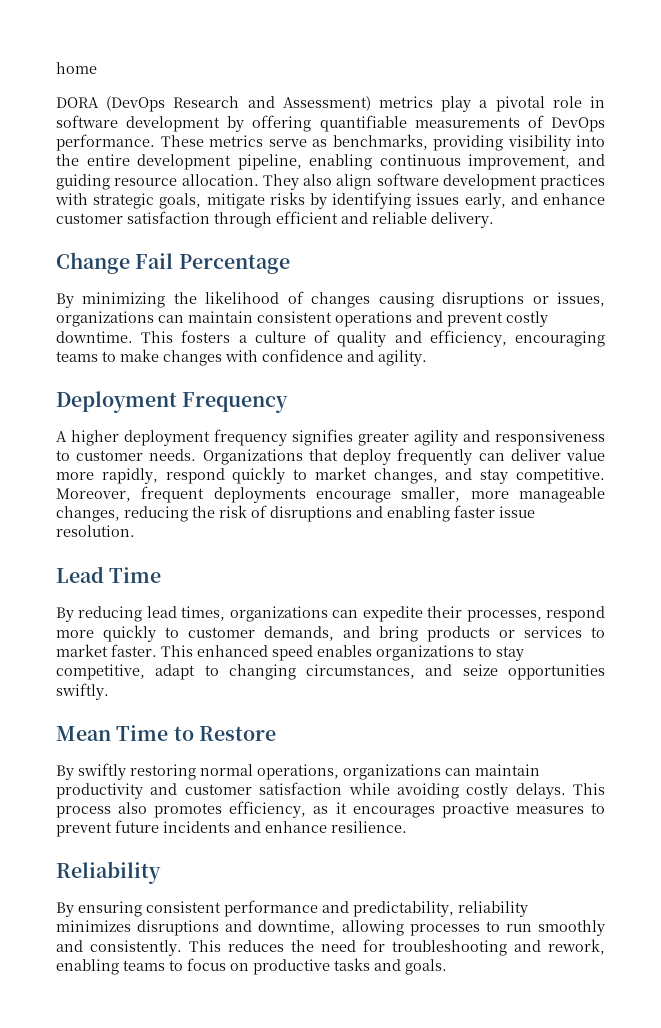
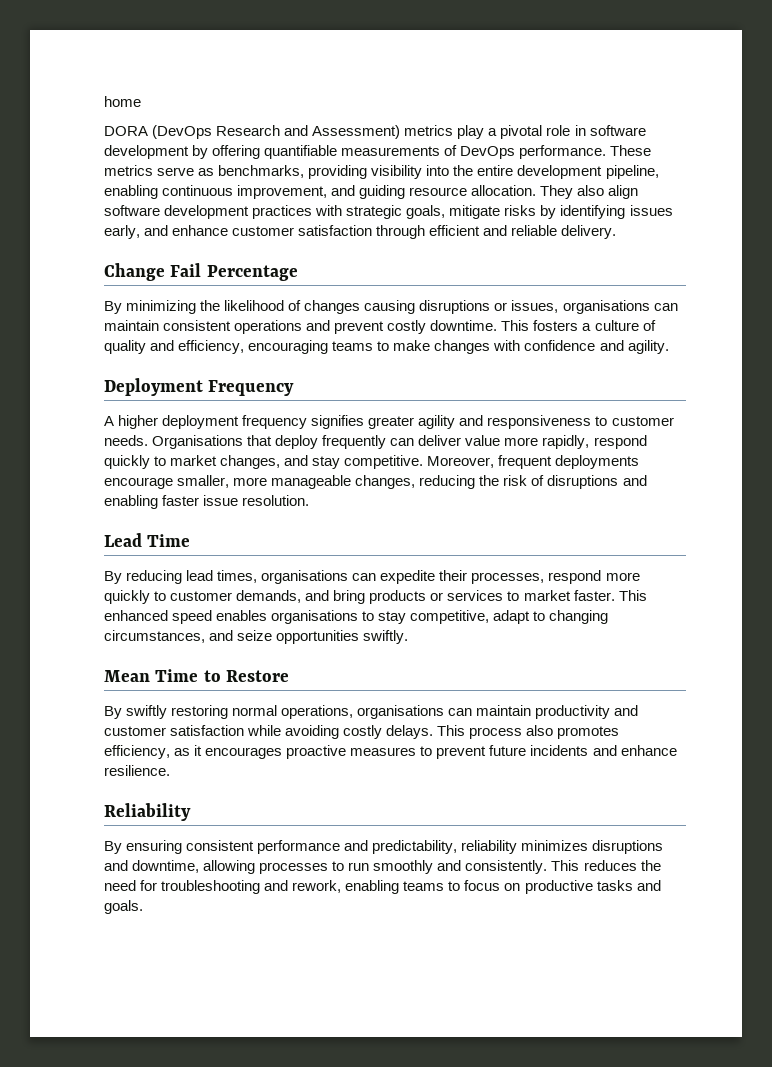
- By minimizing the likelihood of changes causing disruptions or issues, organizations can maintain consistent operations and prevent costly downtime.
+ By minimizing the likelihood of changes causing disruptions or issues, organisations can maintain consistent operations and prevent costly downtime.
- Organizations that deploy frequently can deliver value more rapidly, respond quickly to market changes, and stay competitive.
+ Organisations that deploy frequently can deliver value more rapidly, respond quickly to market changes, and stay competitive.
- By reducing lead times, organizations can expedite their processes, respond more quickly to customer demands, and bring products or services to market faster.
+ By reducing lead times, organisations can expedite their processes, respond more quickly to customer demands, and bring products or services to market faster.
- This enhanced speed enables organizations to stay competitive, adapt to changing circumstances, and seize opportunities swiftly.
+ This enhanced speed enables organisations to stay competitive, adapt to changing circumstances, and seize opportunities swiftly.
- By swiftly restoring normal operations, organizations can maintain productivity and customer satisfaction while avoiding costly delays.
+ By swiftly restoring normal operations, organisations can maintain productivity and customer satisfaction while avoiding costly delays.

